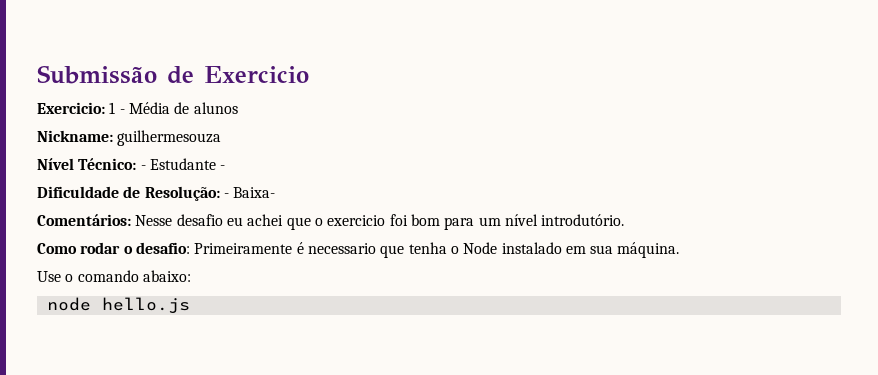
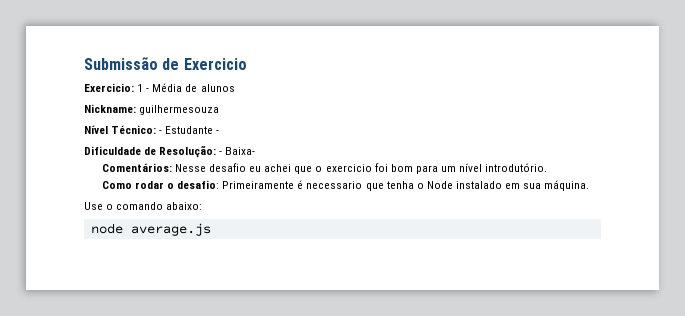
- node hello.js
+ node average.js

